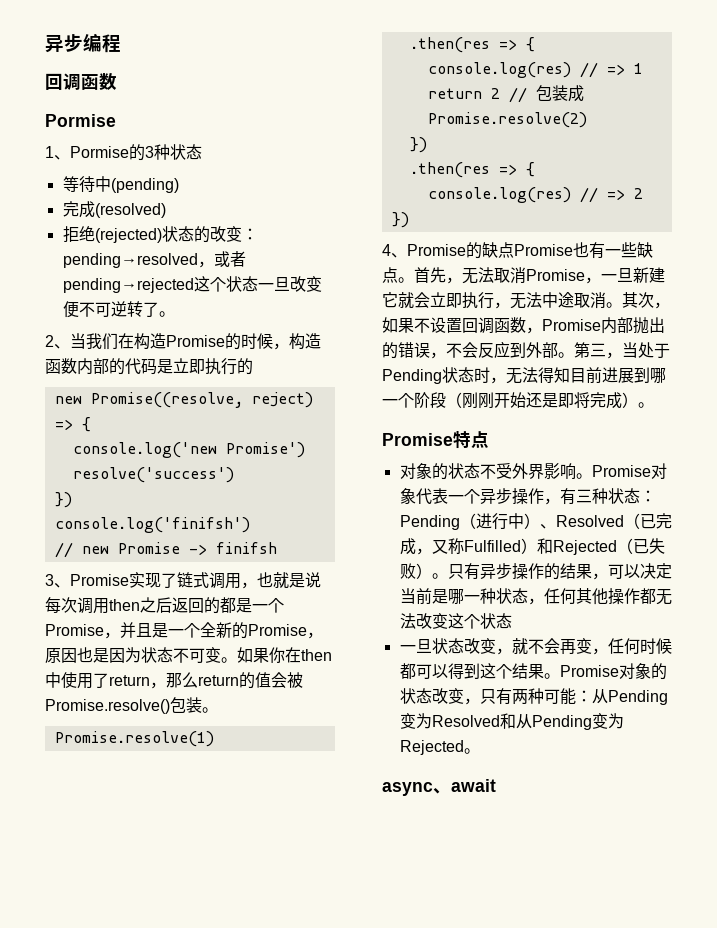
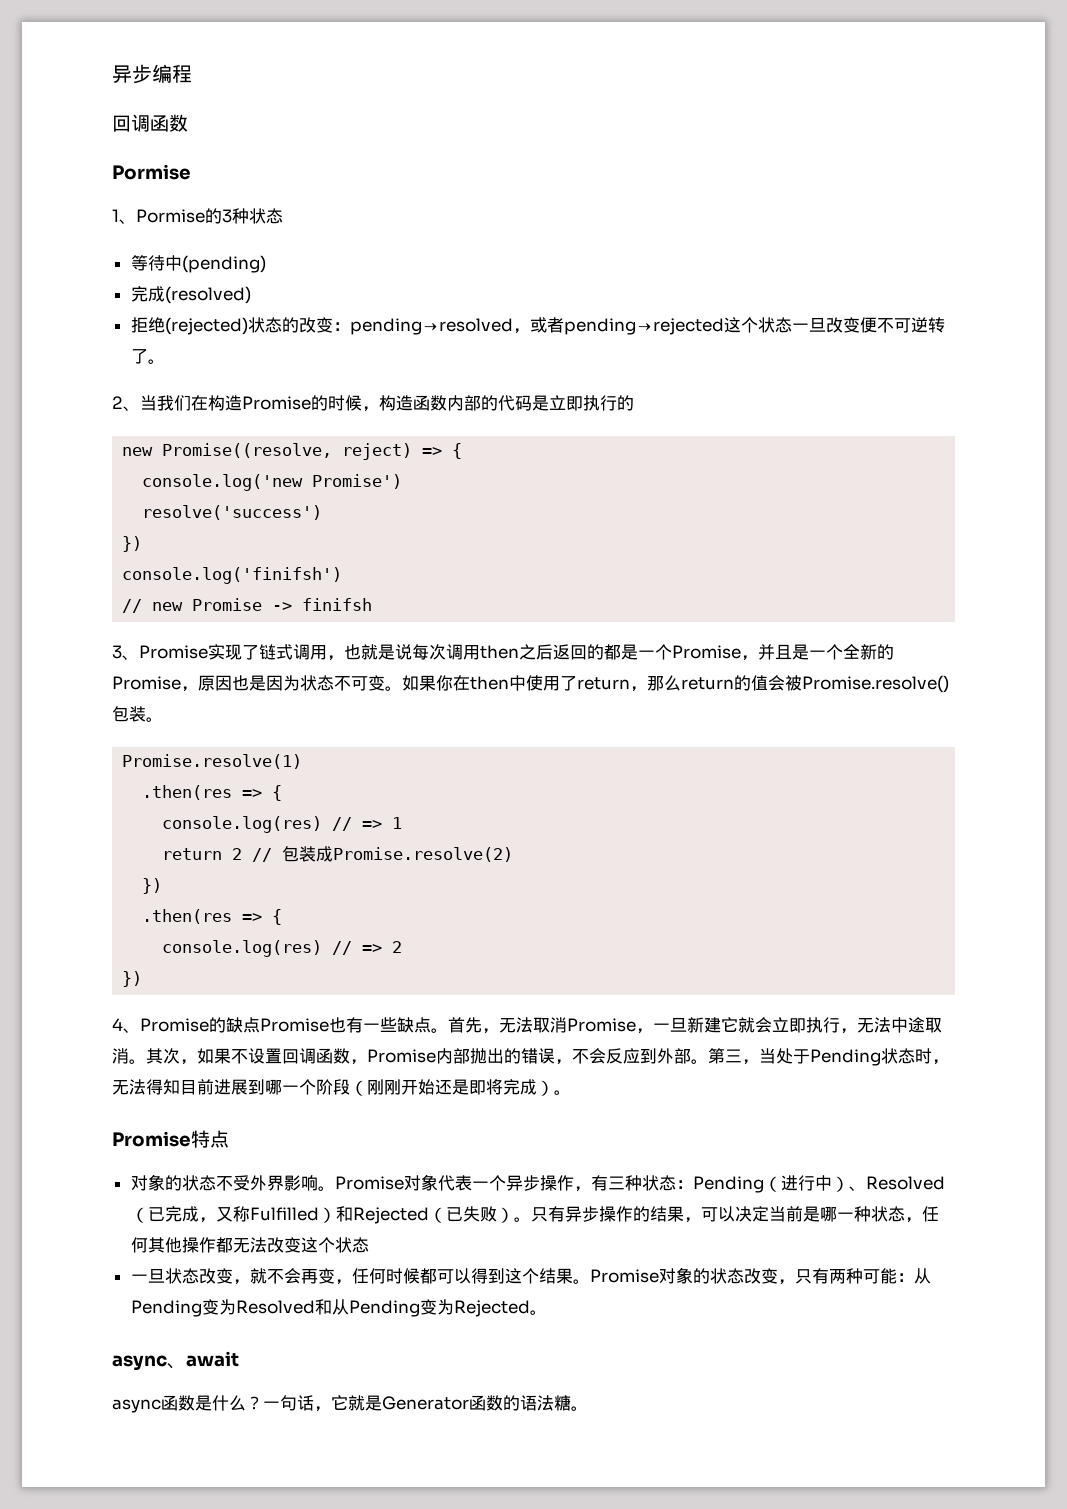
+ async函数是什么？一句话，它就是Generator函数的语法糖。

